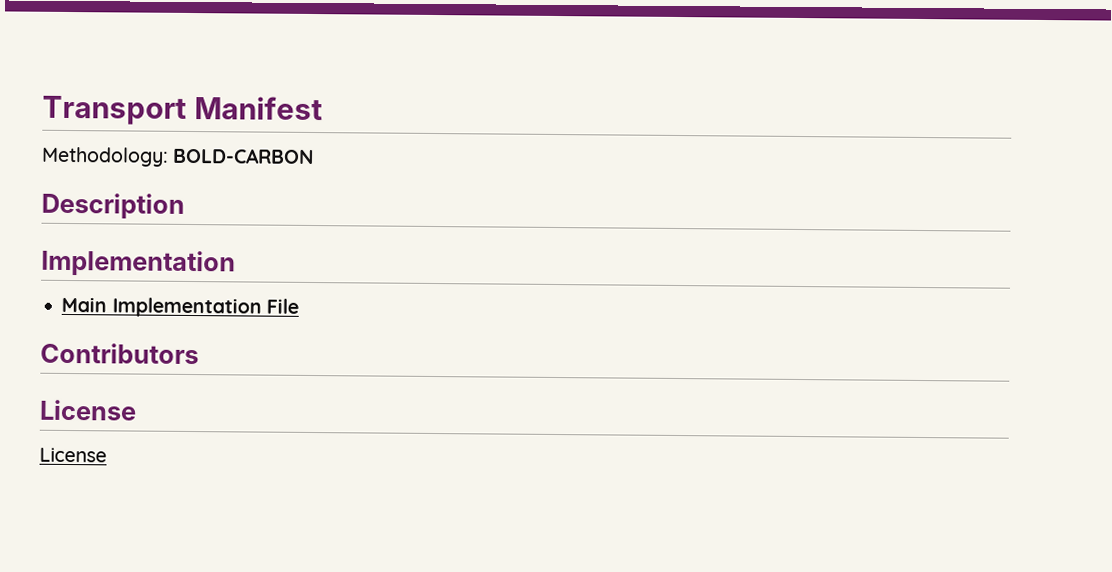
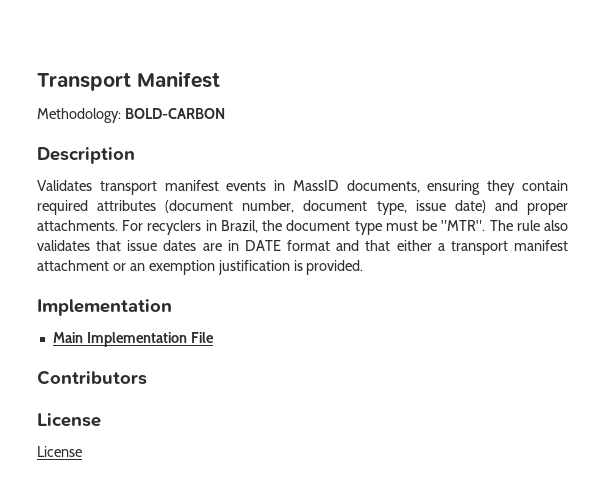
+ Validates transport manifest events in MassID documents, ensuring they contain required attributes (document number, document type, issue date) and proper attachments. For recyclers in Brazil, the document type must be "MTR". The rule also validates that issue dates are in DATE format and that either a transport manifest attachment or an exemption justification is provided.

